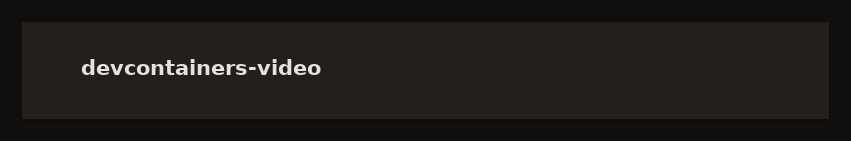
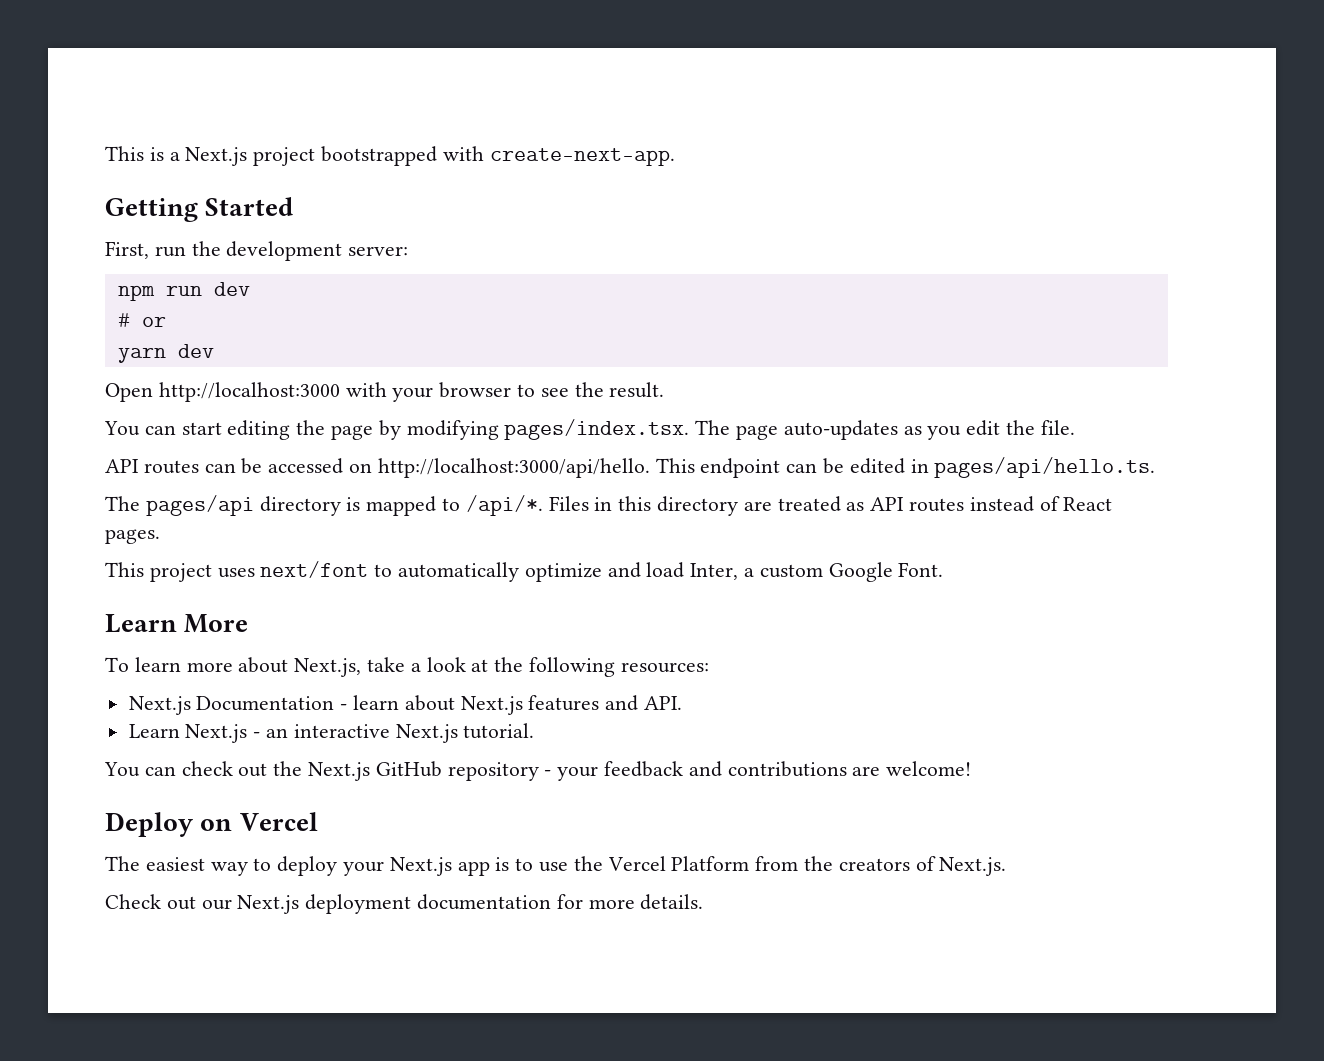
- devcontainers-video
+ This is a Next.js project bootstrapped with create-next-app.
+ Getting Started
+ First, run the development server:
+ npm run dev
+ # or
+ yarn dev
+ Open http://localhost:3000 with your browser to see the result.
+ You can start editing the page by modifying pages/index.tsx. The page auto-updates as you edit the file.
+ API routes can be accessed on http://localhost:3000/api/hello. This endpoint can be edited in pages/api/hello.ts.
+ The pages/api directory is mapped to /api/*. Files in this directory are treated as API routes instead of React pages.
+ This project uses next/font to automatically optimize and load Inter, a custom Google Font.
+ Learn More
+ To learn more about Next.js, take a look at the following resources:
+ Next.js Documentation - learn about Next.js features and API.
+ Learn Next.js - an interactive Next.js tutorial.
+ You can check out the Next.js GitHub repository - your feedback and contributions are welcome!
+ Deploy on Vercel
+ The easiest way to deploy your Next.js app is to use the Vercel Platform from the creators of Next.js.
+ Check out our Next.js deployment documentation for more details.

